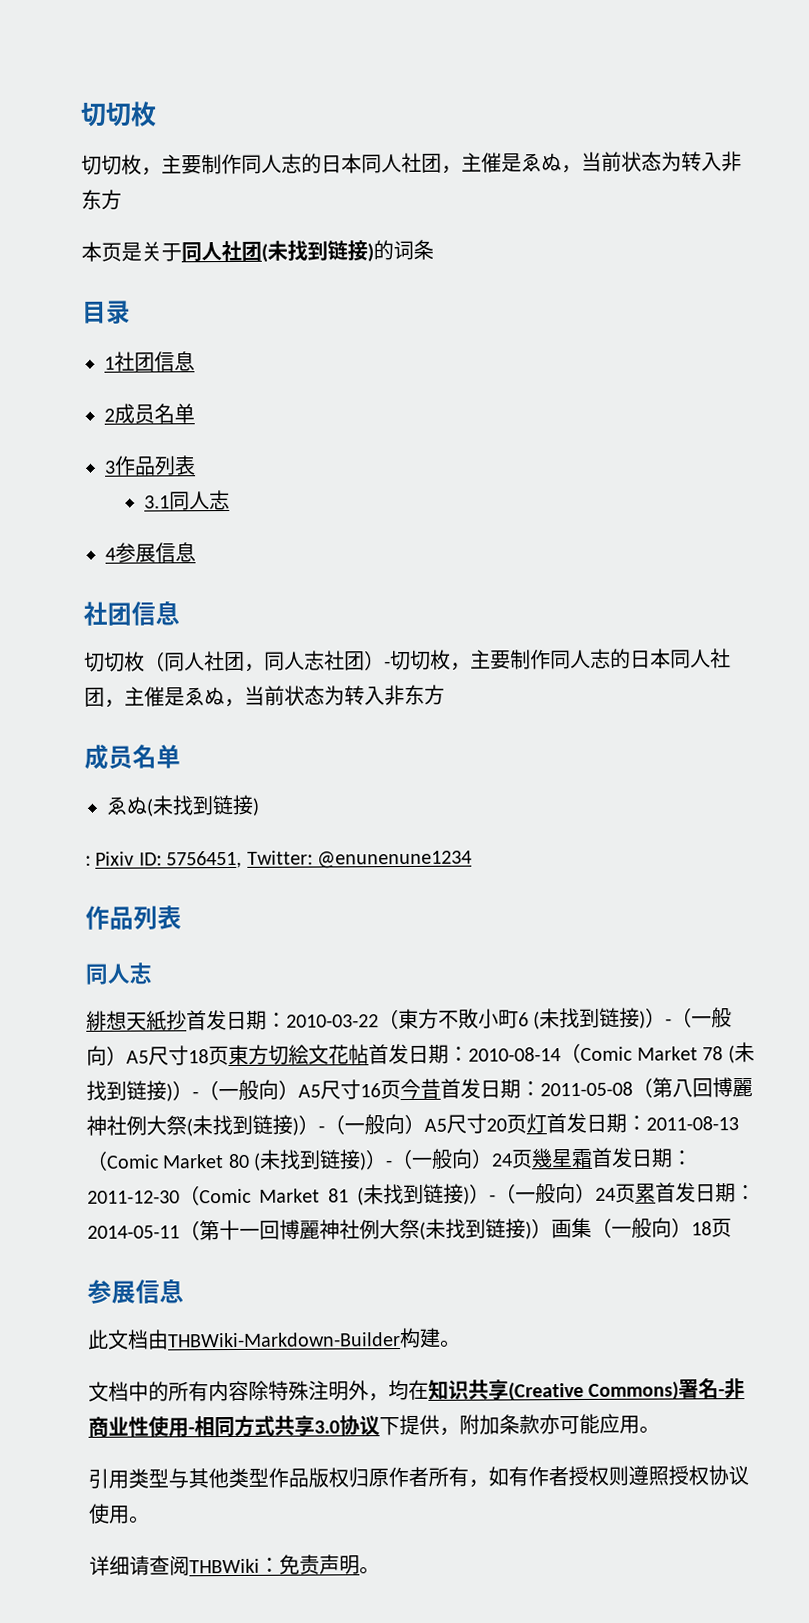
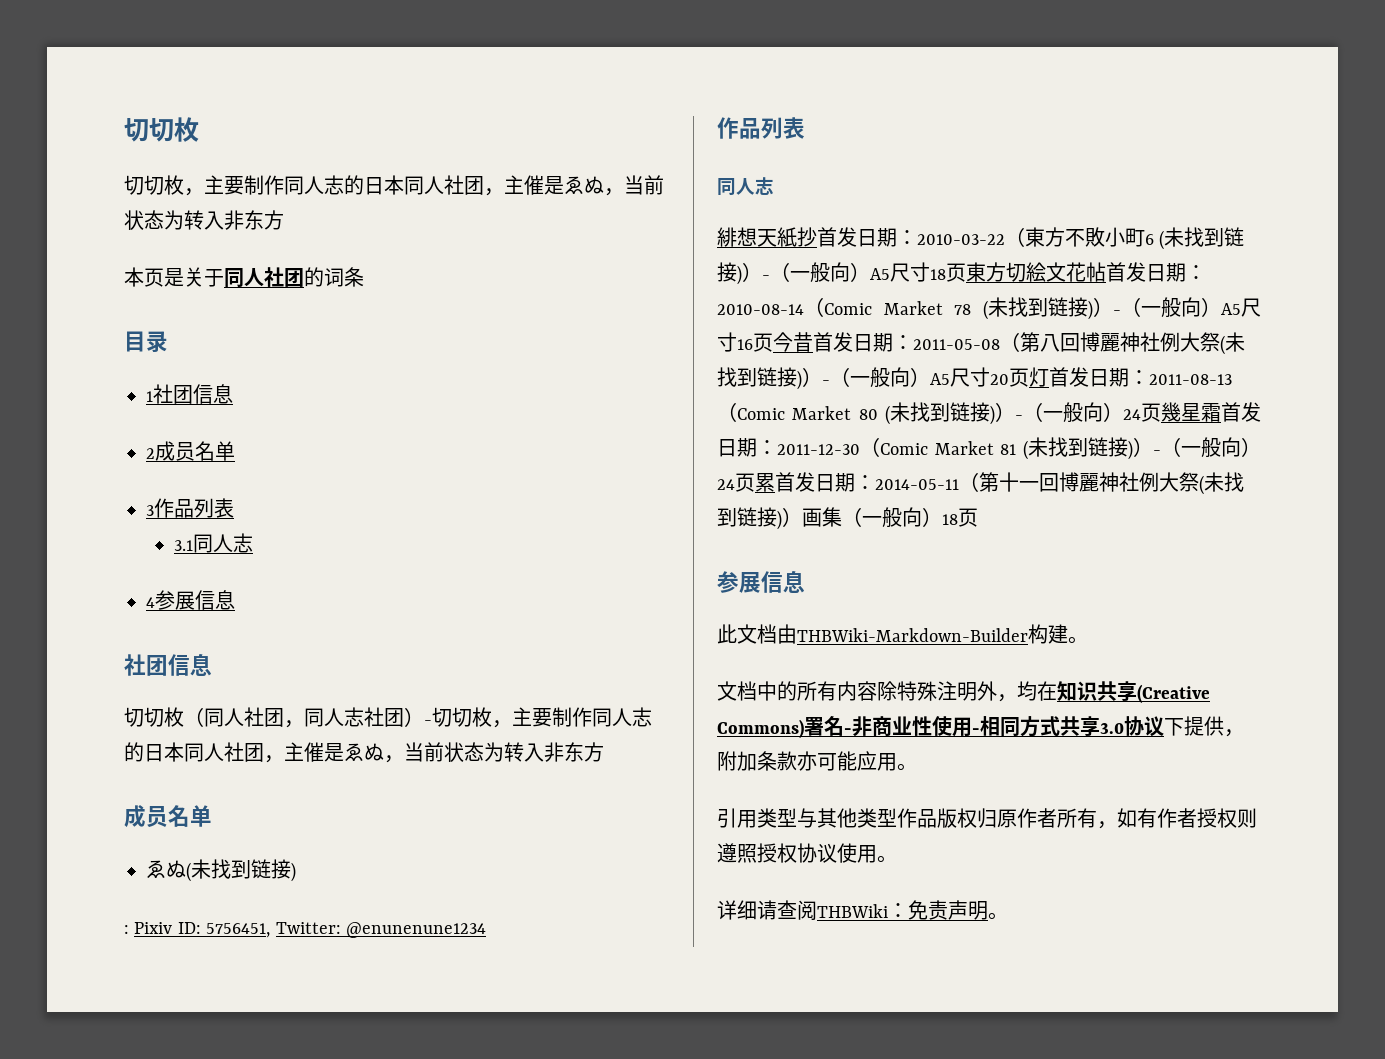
- 本页是关于同人社团(未找到链接)的词条
+ 本页是关于同人社团的词条

